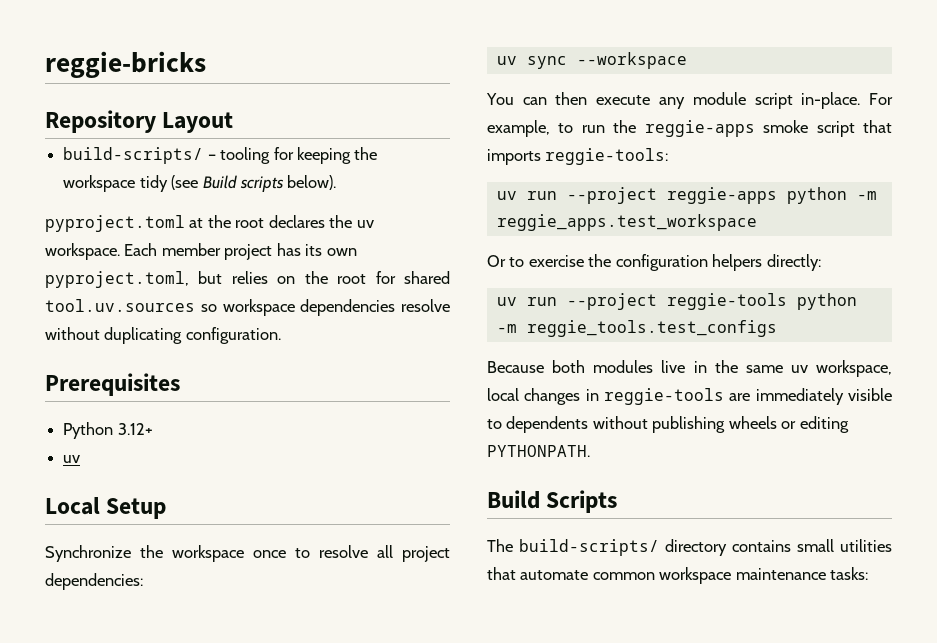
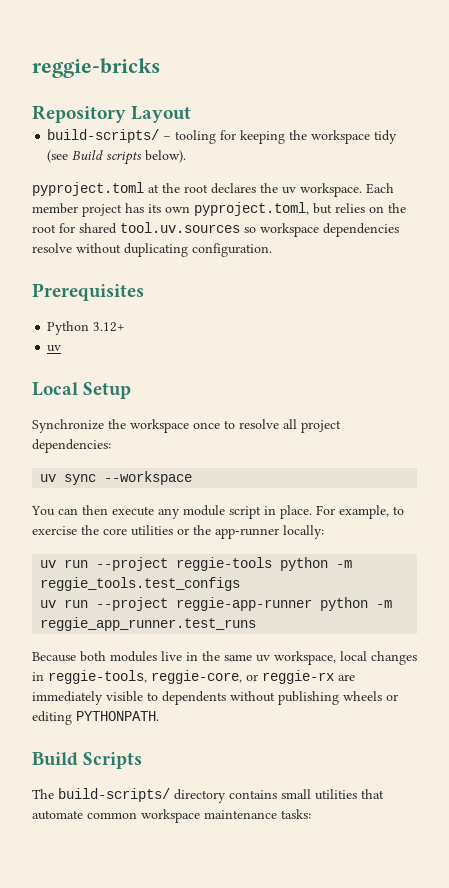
- You can then execute any module script in-place.
+ You can then execute any module script in place.
- For example, to run the reggie-apps smoke script that imports reggie-tools:
- uv run --project reggie-apps python -m reggie_apps.test_workspace
- Or to exercise the configuration helpers directly:
+ For example, to exercise the core utilities or the app-runner locally:
+ uv run --project reggie-app-runner python -m reggie_app_runner.test_runs
- Because both modules live in the same uv workspace, local changes in reggie-tools are immediately visible to dependents without publishing wheels or editing PYTHONPATH.
+ Because both modules live in the same uv workspace, local changes in reggie-tools, reggie-core, or reggie-rx are immediately visible to dependents without publishing wheels or editing PYTHONPATH.

